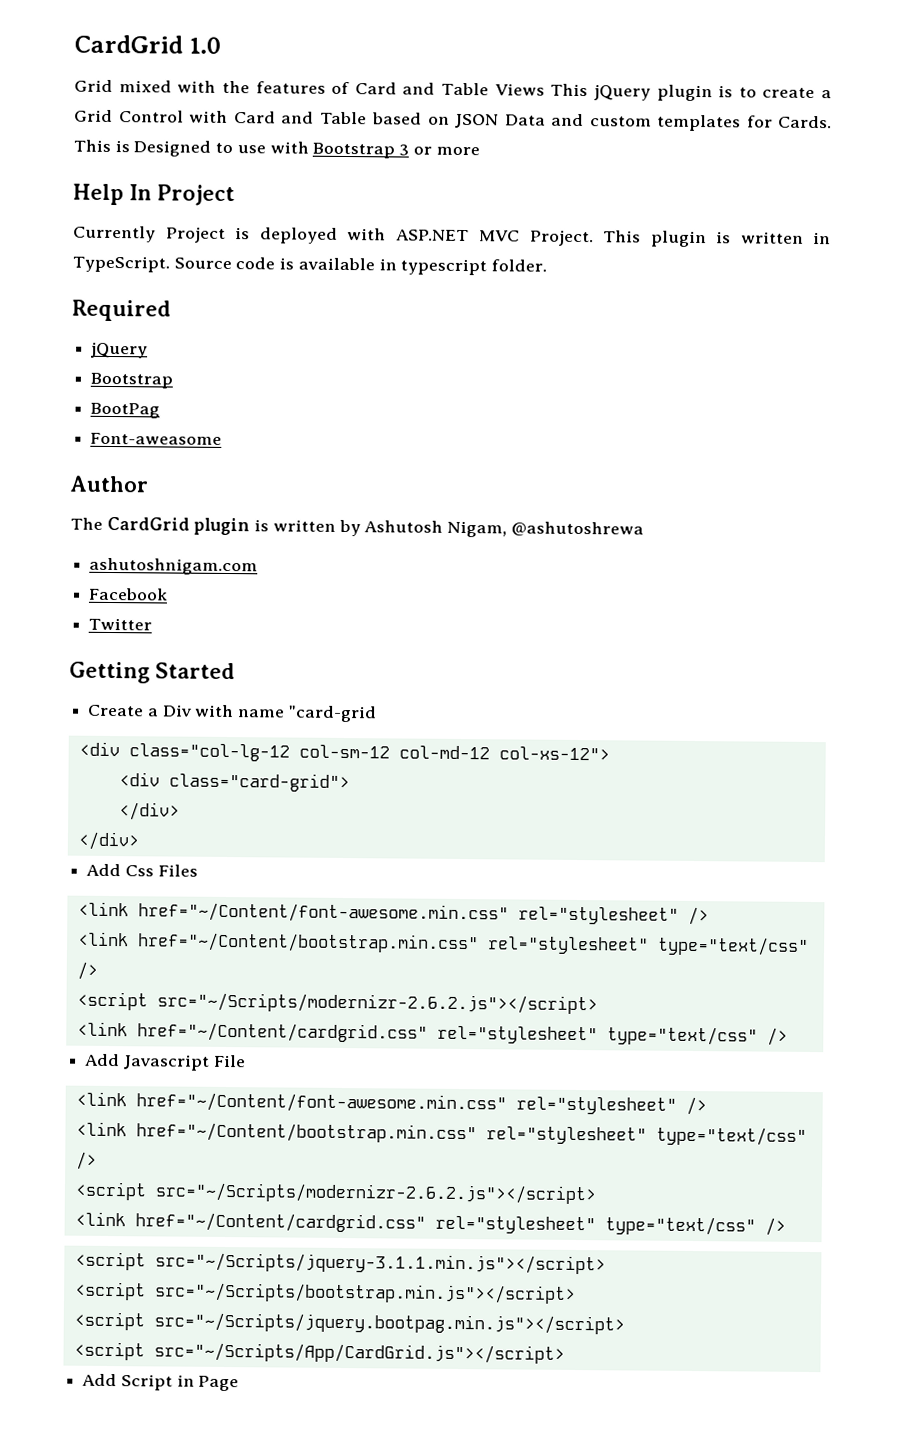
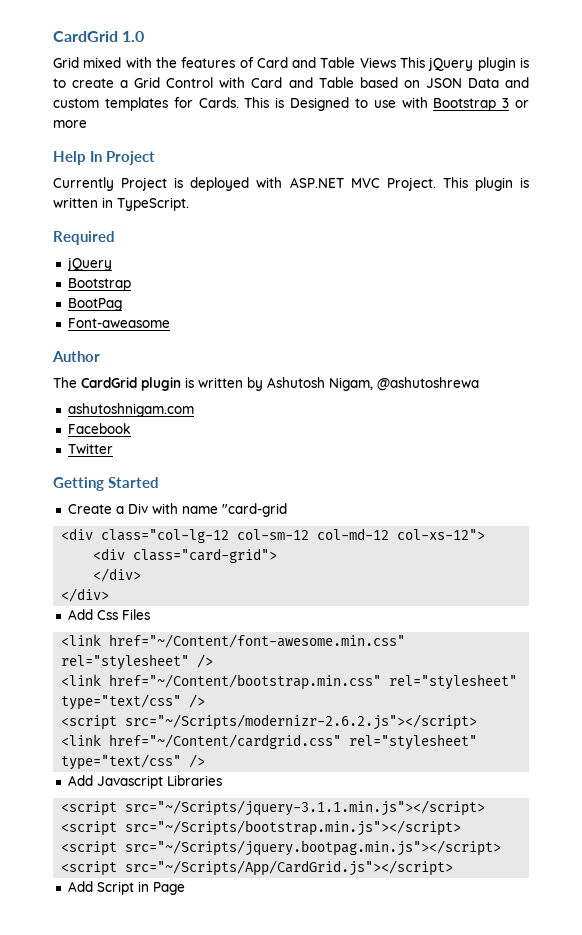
- Source code is available in typescript folder.
- Add Javascript File
- <link href="~/Content/font-awesome.min.css" rel="stylesheet" />
- <link href="~/Content/bootstrap.min.css" rel="stylesheet" type="text/css" />
- <script src="~/Scripts/modernizr-2.6.2.js"></script>
- <link href="~/Content/cardgrid.css" rel="stylesheet" type="text/css" />
+ Add Javascript Libraries

